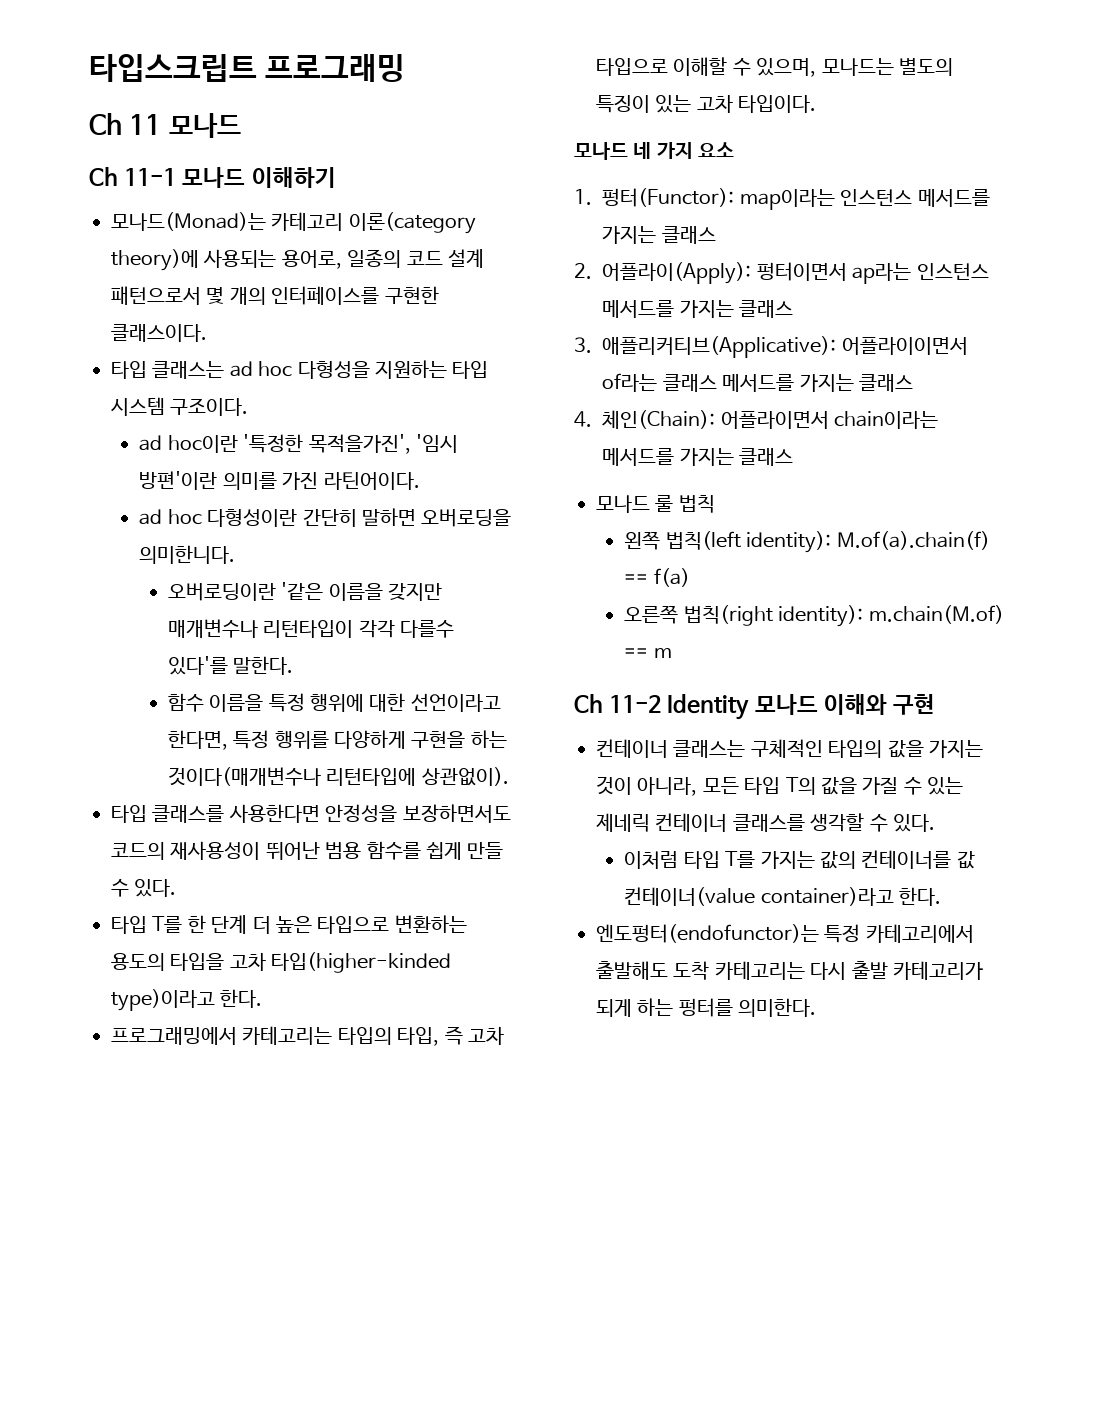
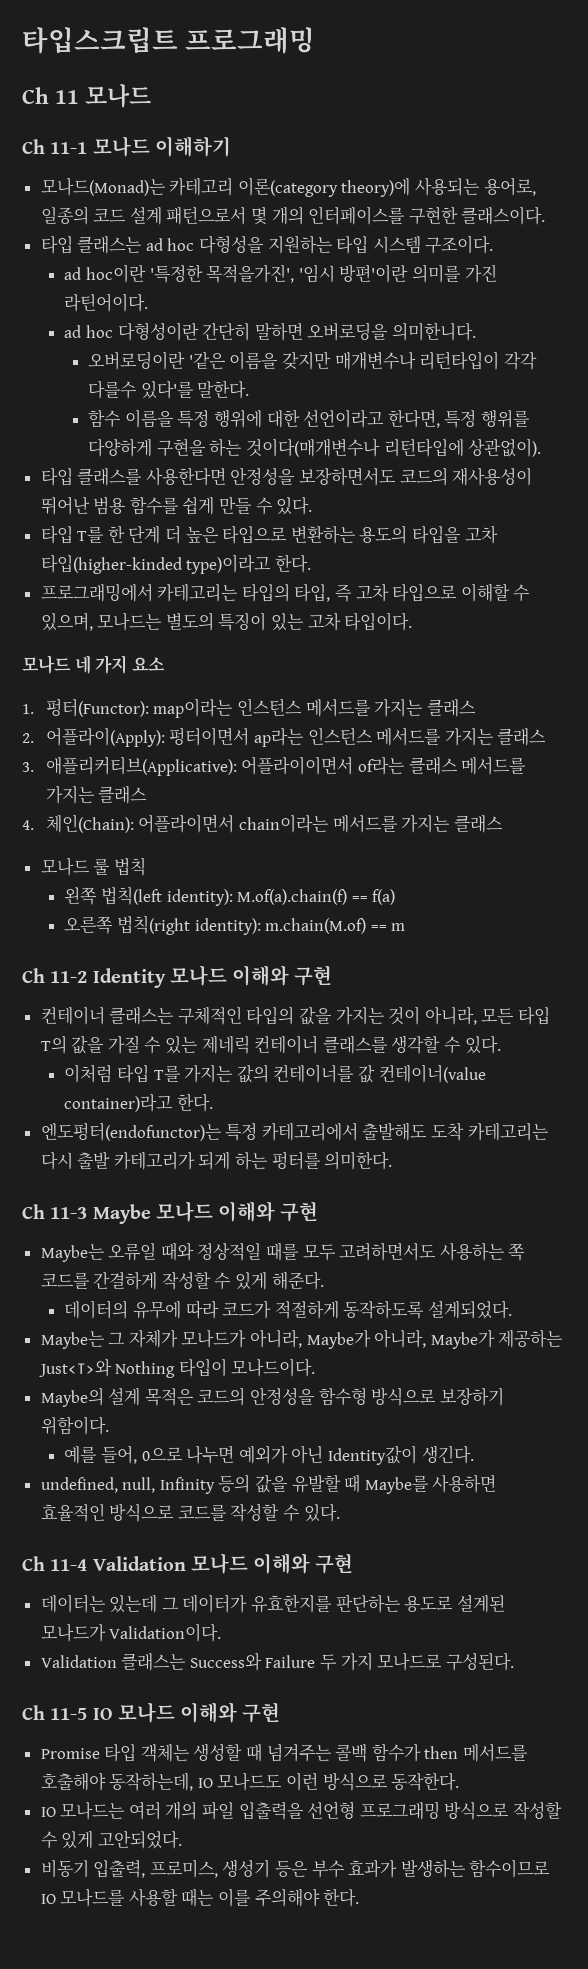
+ Ch 11-3 Maybe 모나드 이해와 구현
+ Maybe는 오류일 때와 정상적일 때를 모두 고려하면서도 사용하는 쪽 코드를 간결하게 작성할 수 있게 해준다.
+ 데이터의 유무에 따라 코드가 적절하게 동작하도록 설계되었다.
+ Maybe는 그 자체가 모나드가 아니라, Maybe가 아니라, Maybe가 제공하는 Just<T>와 Nothing 타입이 모나드이다.
+ Maybe의 설계 목적은 코드의 안정성을 함수형 방식으로 보장하기 위함이다.
+ 예를 들어, 0으로 나누면 예외가 아닌 Identity값이 생긴다.
+ undefined, null, Infinity 등의 값을 유발할 때 Maybe를 사용하면 효율적인 방식으로 코드를 작성할 수 있다.
+ Ch 11-4 Validation 모나드 이해와 구현
+ 데이터는 있는데 그 데이터가 유효한지를 판단하는 용도로 설계된 모나드가 Validation이다.
+ Validation 클래스는 Success와 Failure 두 가지 모나드로 구성된다.
+ Ch 11-5 IO 모나드 이해와 구현
+ Promise 타입 객체는 생성할 때 넘겨주는 콜백 함수가 then 메서드를 호출해야 동작하는데, IO 모나드도 이런 방식으로 동작한다.
+ IO 모나드는 여러 개의 파일 입출력을 선언형 프로그래밍 방식으로 작성할 수 있게 고안되었다.
+ 비동기 입출력, 프로미스, 생성기 등은 부수 효과가 발생하는 함수이므로 IO 모나드를 사용할 때는 이를 주의해야 한다.

